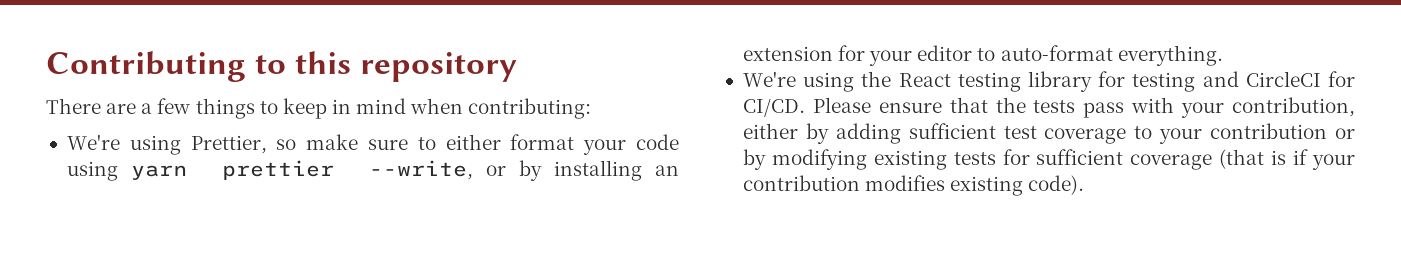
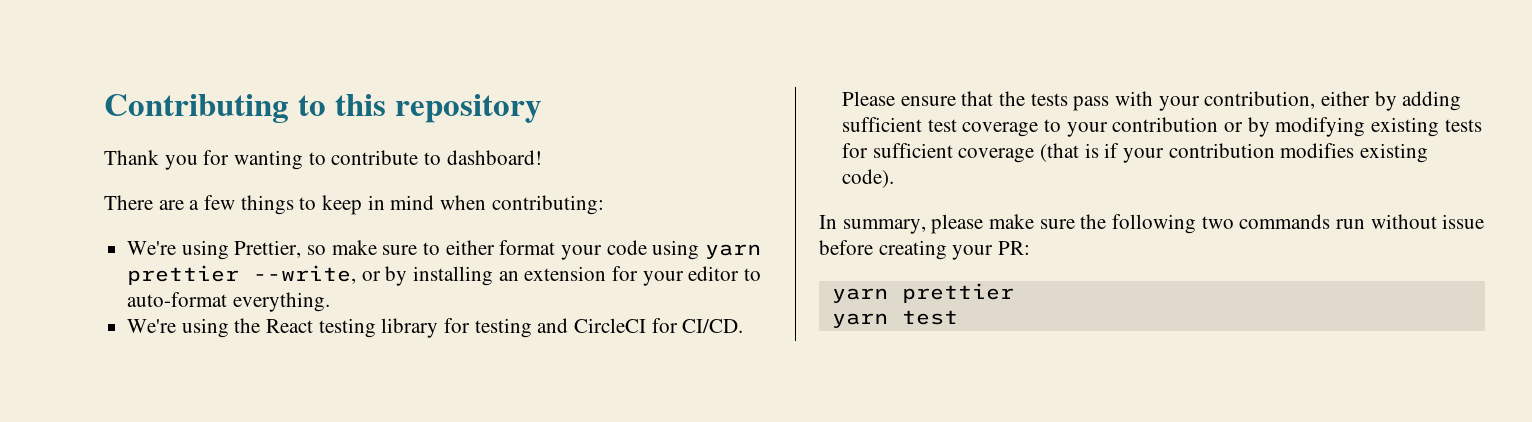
+ Thank you for wanting to contribute to dashboard!
+ In summary, please make sure the following two commands run without issue before creating your PR:
+ yarn prettier
+ yarn test

